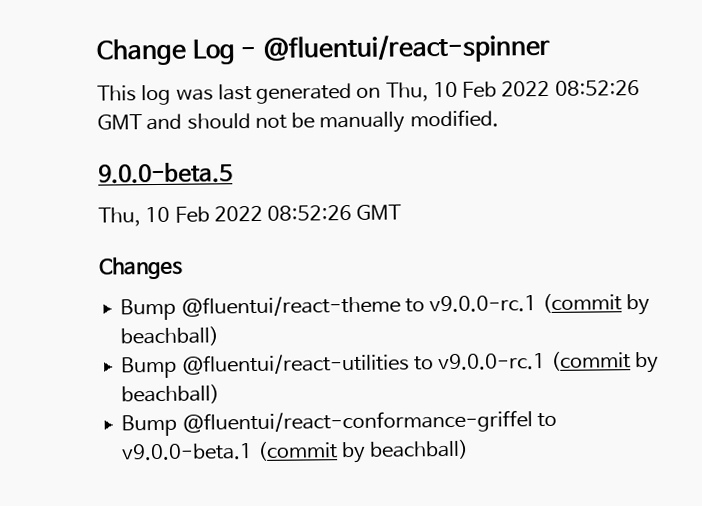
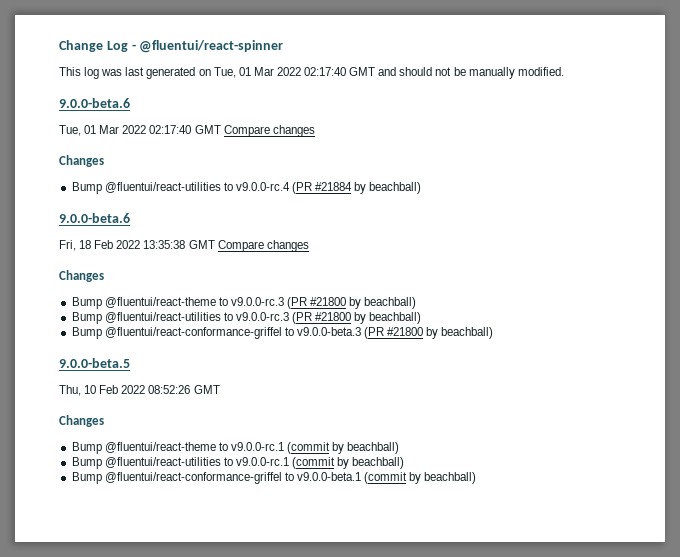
- This log was last generated on Thu, 10 Feb 2022 08:52:26 GMT and should not be manually modified.
+ This log was last generated on Tue, 01 Mar 2022 02:17:40 GMT and should not be manually modified.
+ 9.0.0-beta.6
+ Tue, 01 Mar 2022 02:17:40 GMT Compare changes
+ Changes
+ Bump @fluentui/react-utilities to v9.0.0-rc.4 (PR #21884 by beachball)
+ 9.0.0-beta.6
+ Fri, 18 Feb 2022 13:35:38 GMT Compare changes
+ Changes
+ Bump @fluentui/react-theme to v9.0.0-rc.3 (PR #21800 by beachball)
+ Bump @fluentui/react-utilities to v9.0.0-rc.3 (PR #21800 by beachball)
+ Bump @fluentui/react-conformance-griffel to v9.0.0-beta.3 (PR #21800 by beachball)

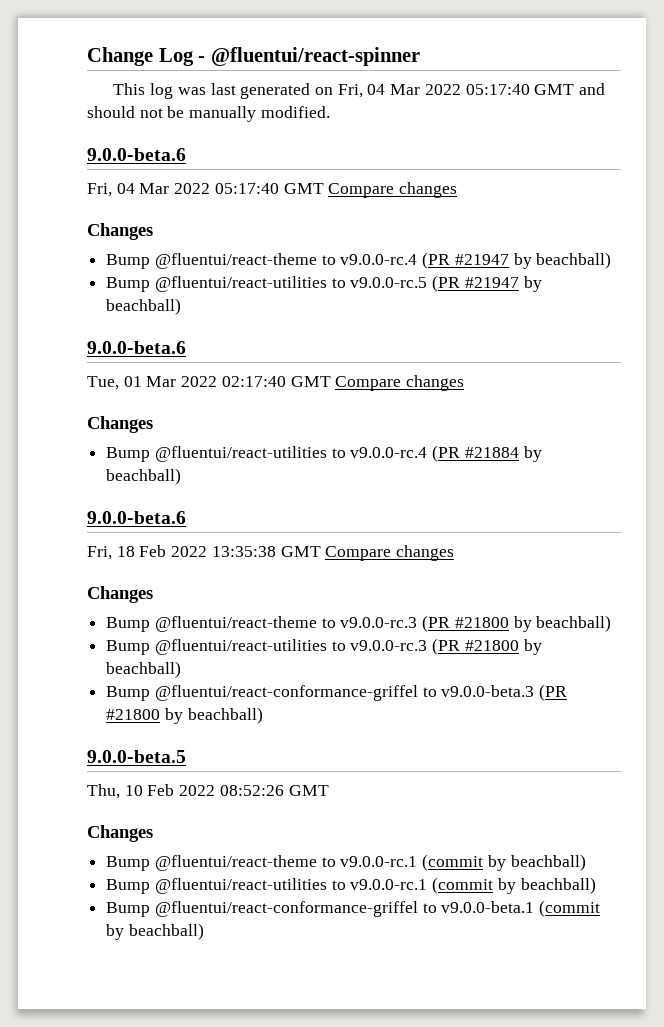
- This log was last generated on Tue, 01 Mar 2022 02:17:40 GMT and should not be manually modified.
+ This log was last generated on Fri, 04 Mar 2022 05:17:40 GMT and should not be manually modified.
+ Fri, 04 Mar 2022 05:17:40 GMT Compare changes
+ Changes
+ Bump @fluentui/react-theme to v9.0.0-rc.4 (PR #21947 by beachball)
+ Bump @fluentui/react-utilities to v9.0.0-rc.5 (PR #21947 by beachball)
+ 9.0.0-beta.6

